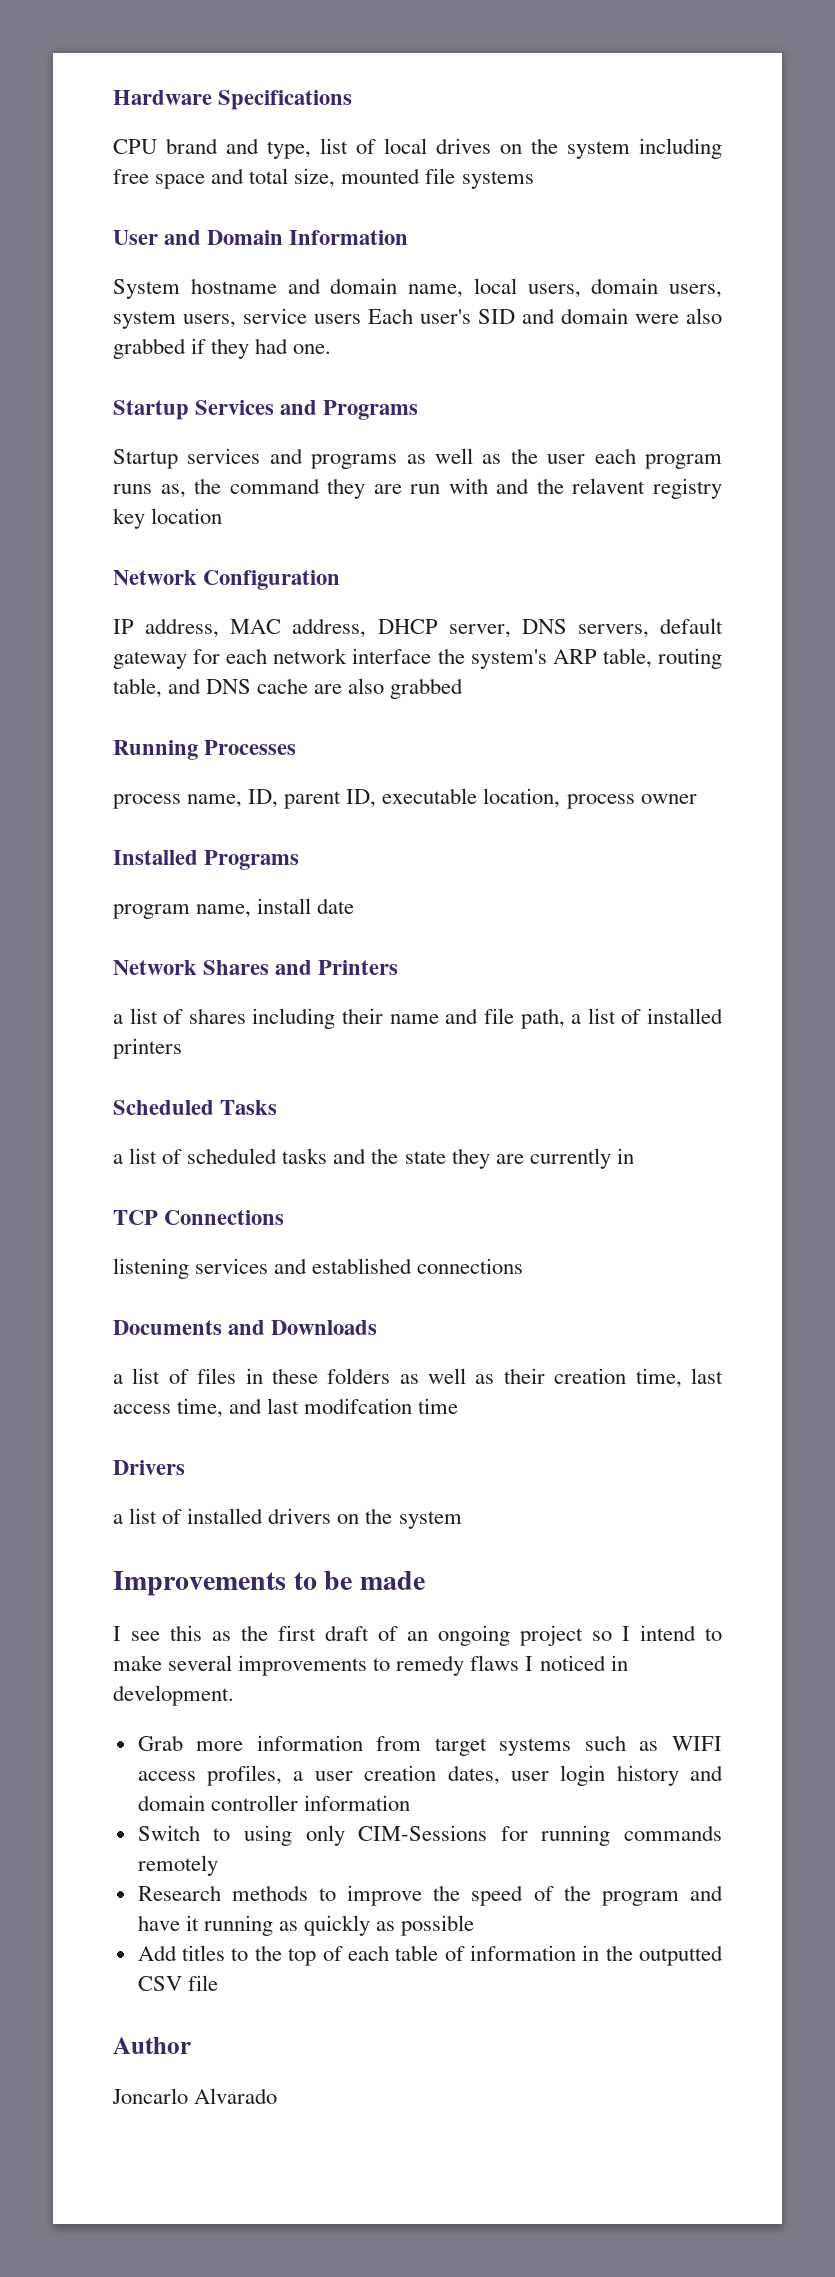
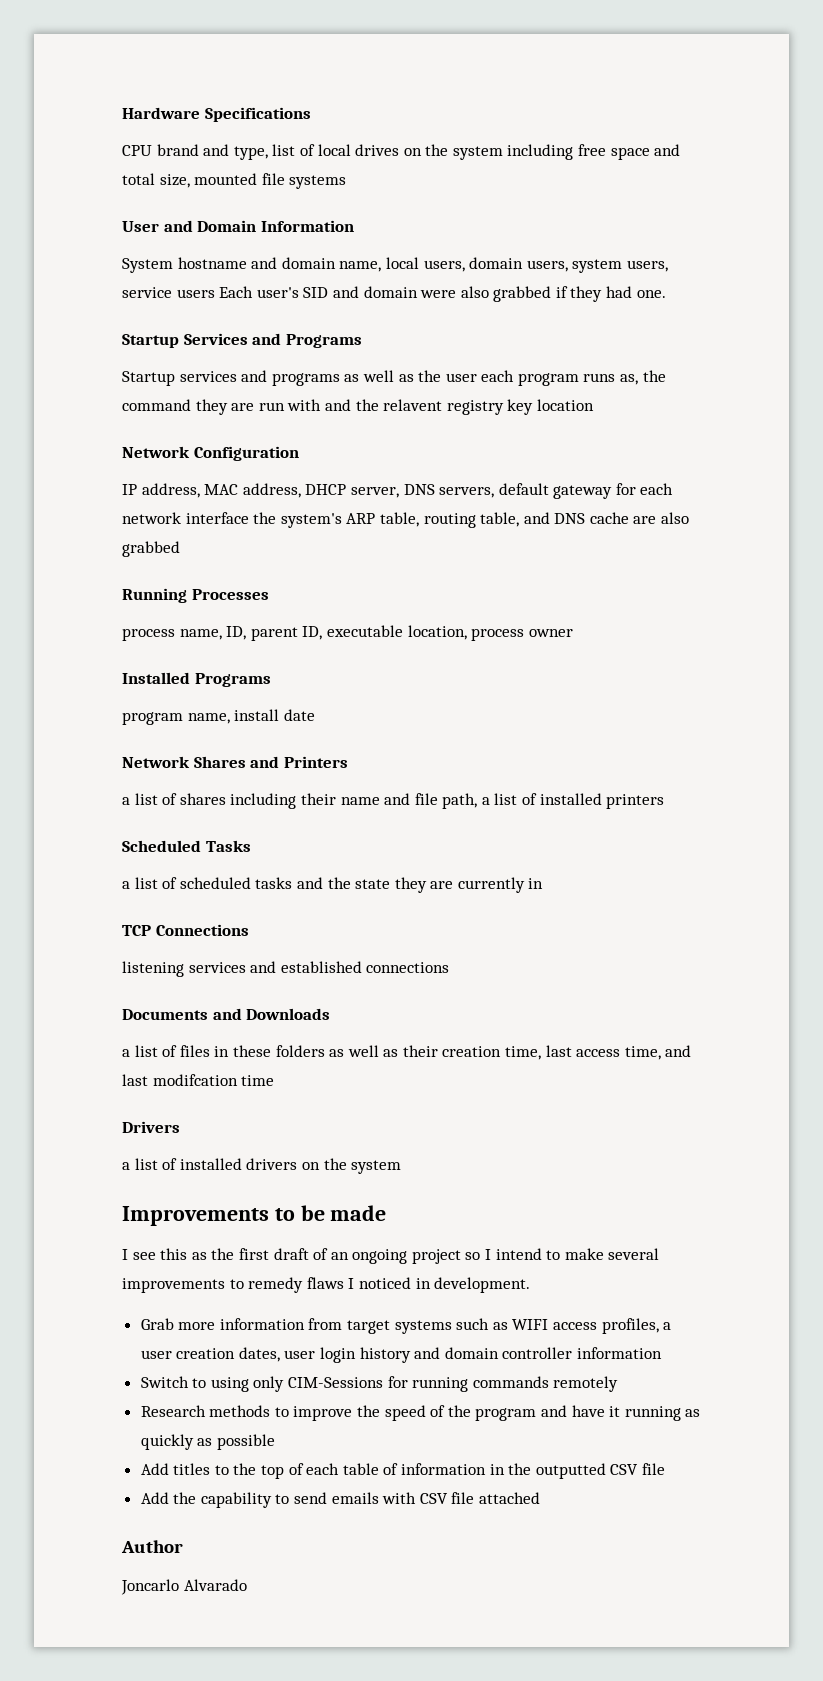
+ Add the capability to send emails with CSV file attached

